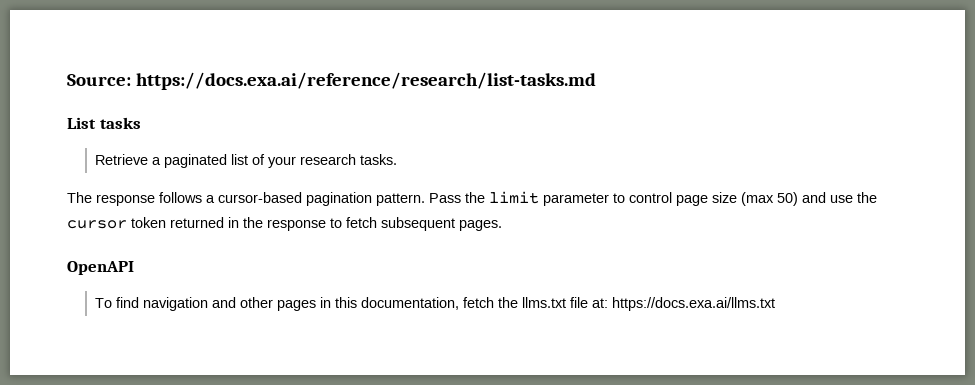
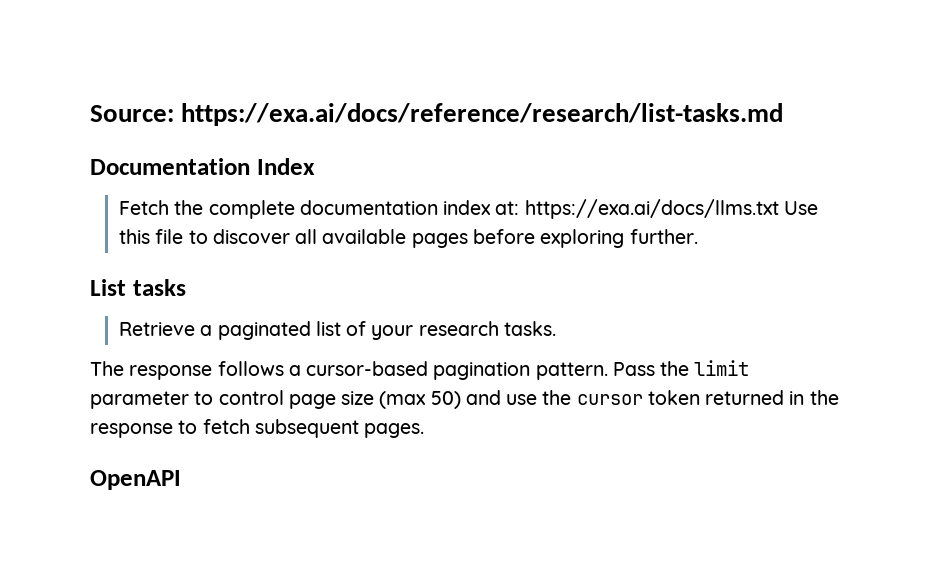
- Source: https://docs.exa.ai/reference/research/list-tasks.md
+ Source: https://exa.ai/docs/reference/research/list-tasks.md
+ Documentation Index
+ Fetch the complete documentation index at: https://exa.ai/docs/llms.txt Use this file to discover all available pages before exploring further.
- To find navigation and other pages in this documentation, fetch the llms.txt file at: https://docs.exa.ai/llms.txt

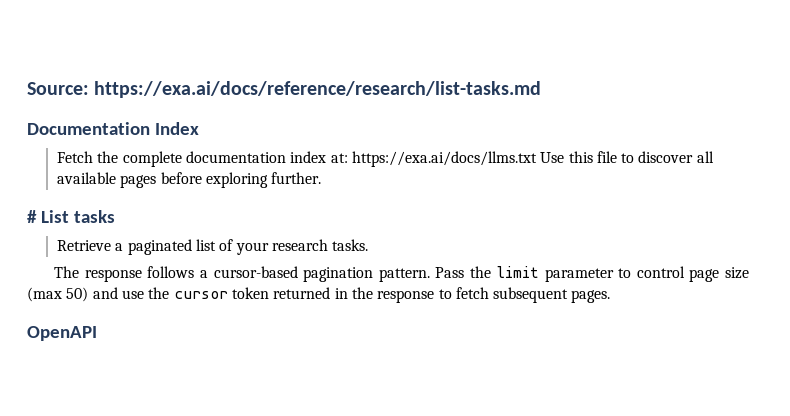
- List tasks
+ # List tasks

